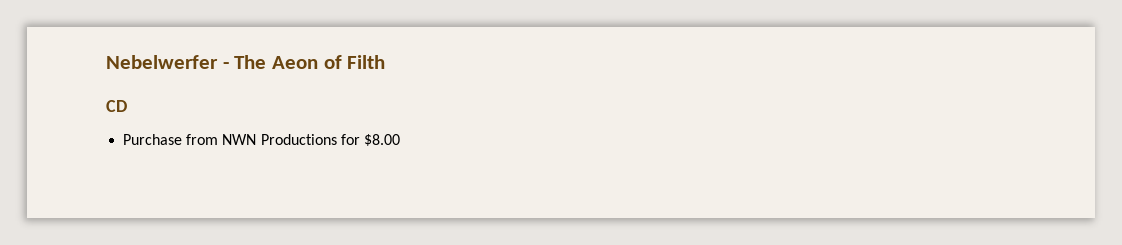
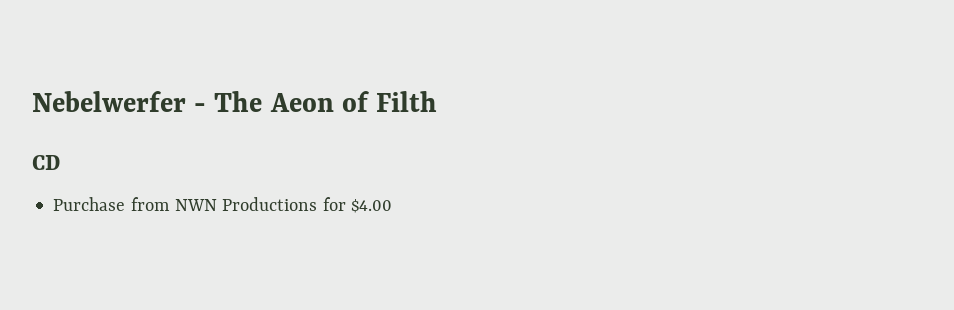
- Purchase from NWN Productions for $8.00
+ Purchase from NWN Productions for $4.00

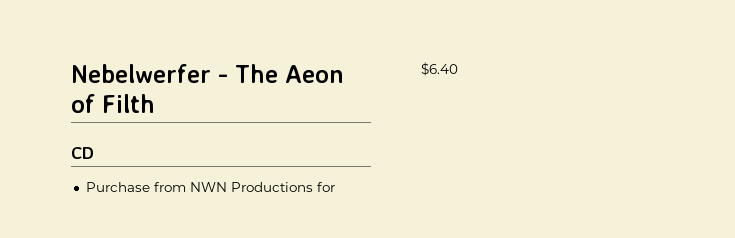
- Purchase from NWN Productions for $4.00
+ Purchase from NWN Productions for $6.40

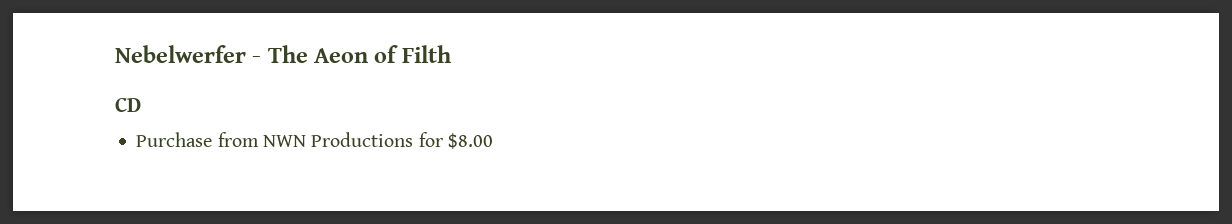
- Purchase from NWN Productions for $6.40
+ Purchase from NWN Productions for $8.00

